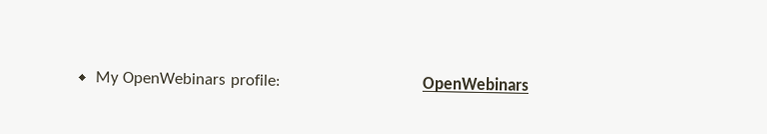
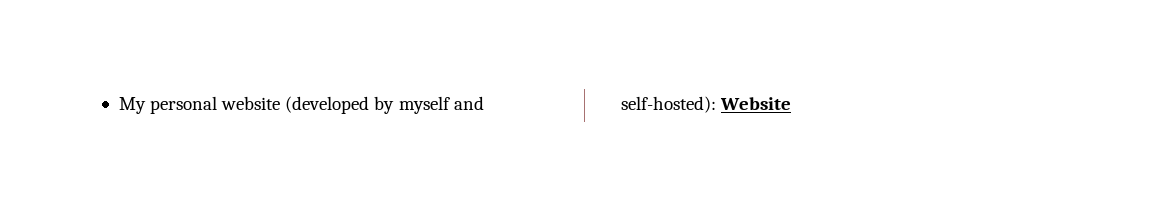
- My OpenWebinars profile: OpenWebinars
+ My personal website (developed by myself and self-hosted): Website

